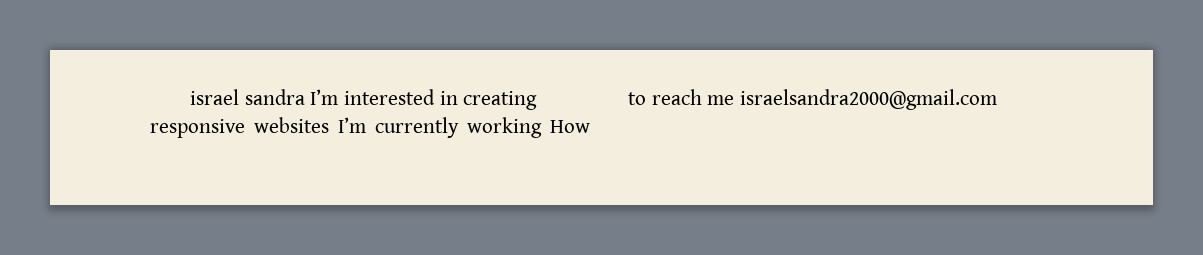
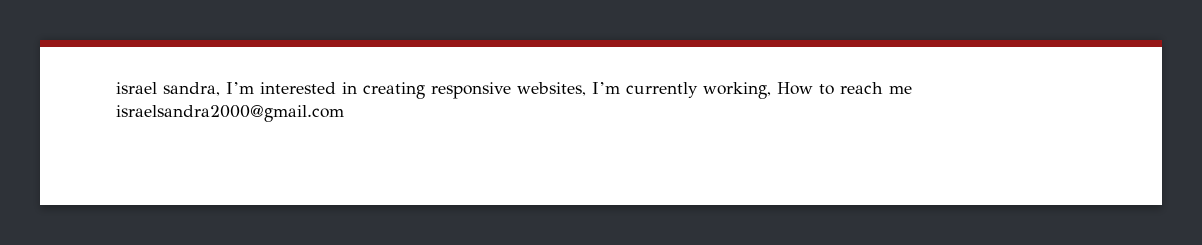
- israel sandra I’m interested in creating responsive websites I’m currently working How to reach me israelsandra2000@gmail.com
+ israel sandra, I’m interested in creating responsive websites, I’m currently working, How to reach me israelsandra2000@gmail.com

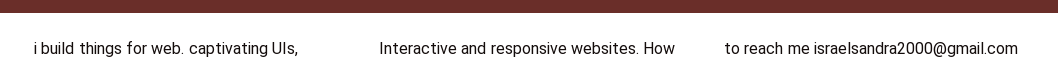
- israel sandra, I’m interested in creating responsive websites, I’m currently working, How to reach me israelsandra2000@gmail.com
+ i build things for web. captivating UIs, Interactive and responsive websites. How to reach me israelsandra2000@gmail.com

